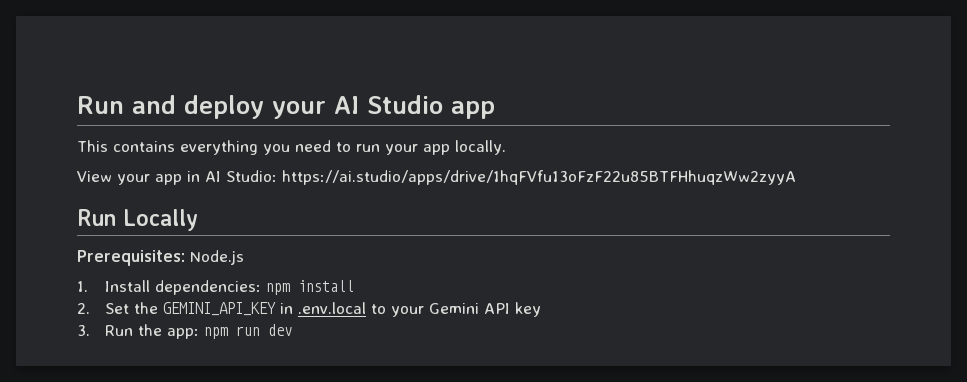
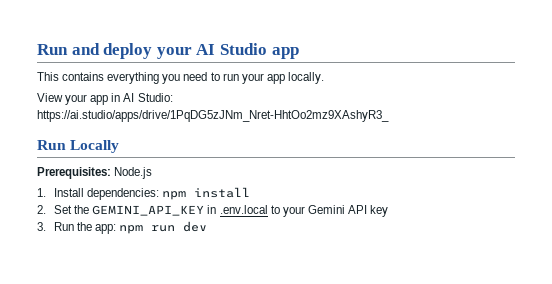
- View your app in AI Studio: https://ai.studio/apps/drive/1hqFVfu13oFzF22u85BTFHhuqzWw2zyyA
+ View your app in AI Studio: https://ai.studio/apps/drive/1PqDG5zJNm_Nret-HhtOo2mz9XAshyR3_

